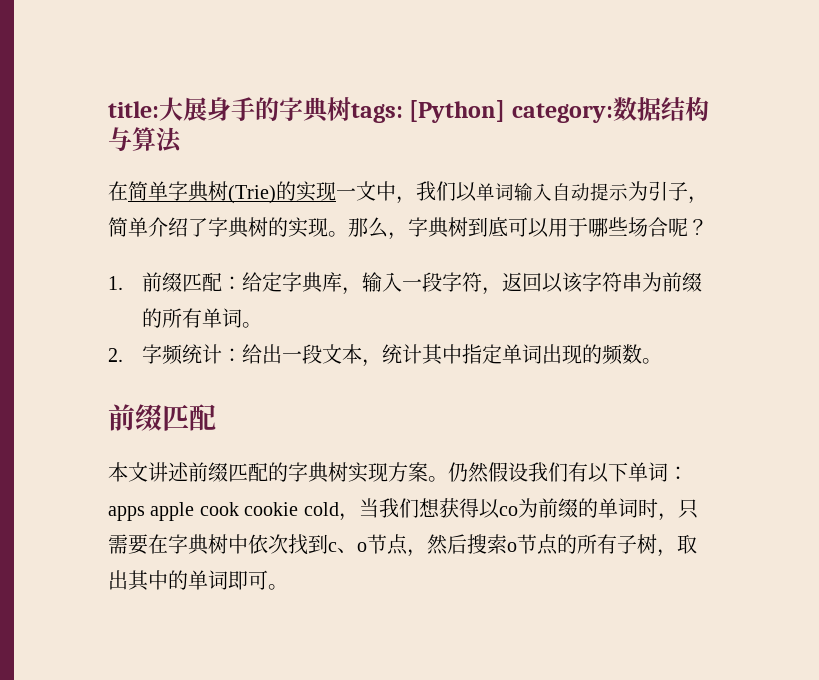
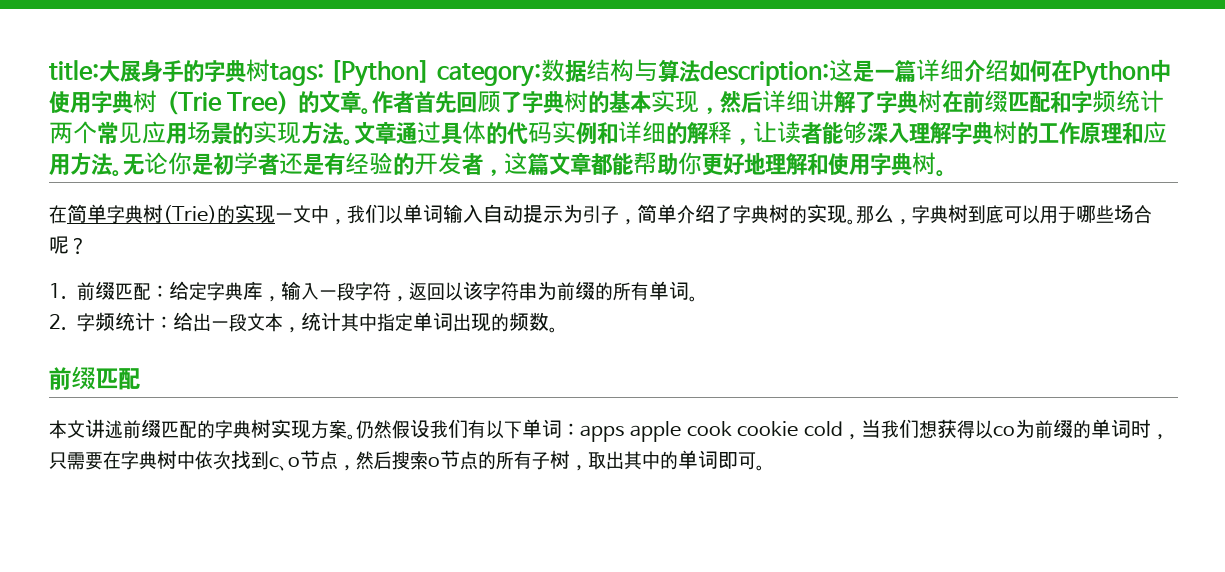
- title:大展身手的字典树tags: [Python] category:数据结构与算法
+ title:大展身手的字典树tags: [Python] category:数据结构与算法description:这是一篇详细介绍如何在Python中使用字典树（Trie Tree）的文章。作者首先回顾了字典树的基本实现，然后详细讲解了字典树在前缀匹配和字频统计两个常见应用场景的实现方法。文章通过具体的代码实例和详细的解释，让读者能够深入理解字典树的工作原理和应用方法。无论你是初学者还是有经验的开发者，这篇文章都能帮助你更好地理解和使用字典树。

